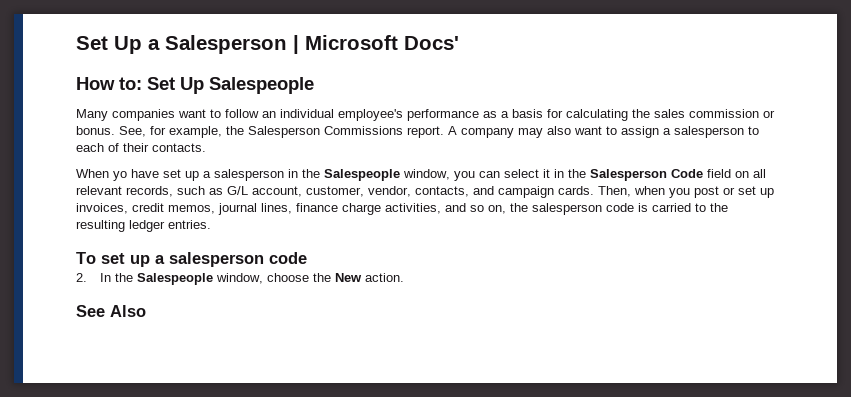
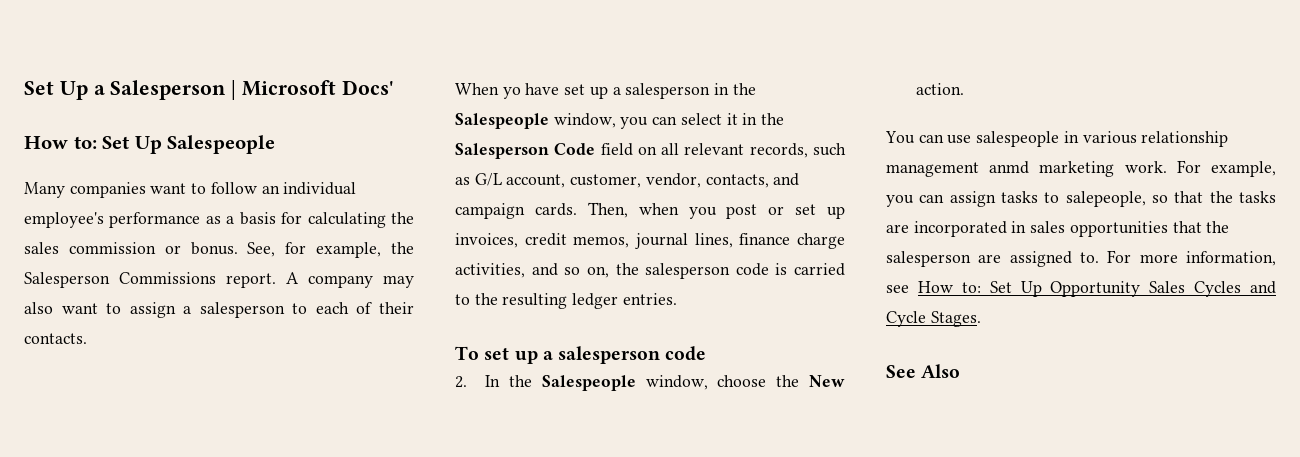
+ You can use salespeople in various relationship management anmd marketing work. For example, you can assign tasks to salepeople, so that the tasks are incorporated in sales opportunities that the salesperson are assigned to. For more information, see How to: Set Up Opportunity Sales Cycles and Cycle Stages.

